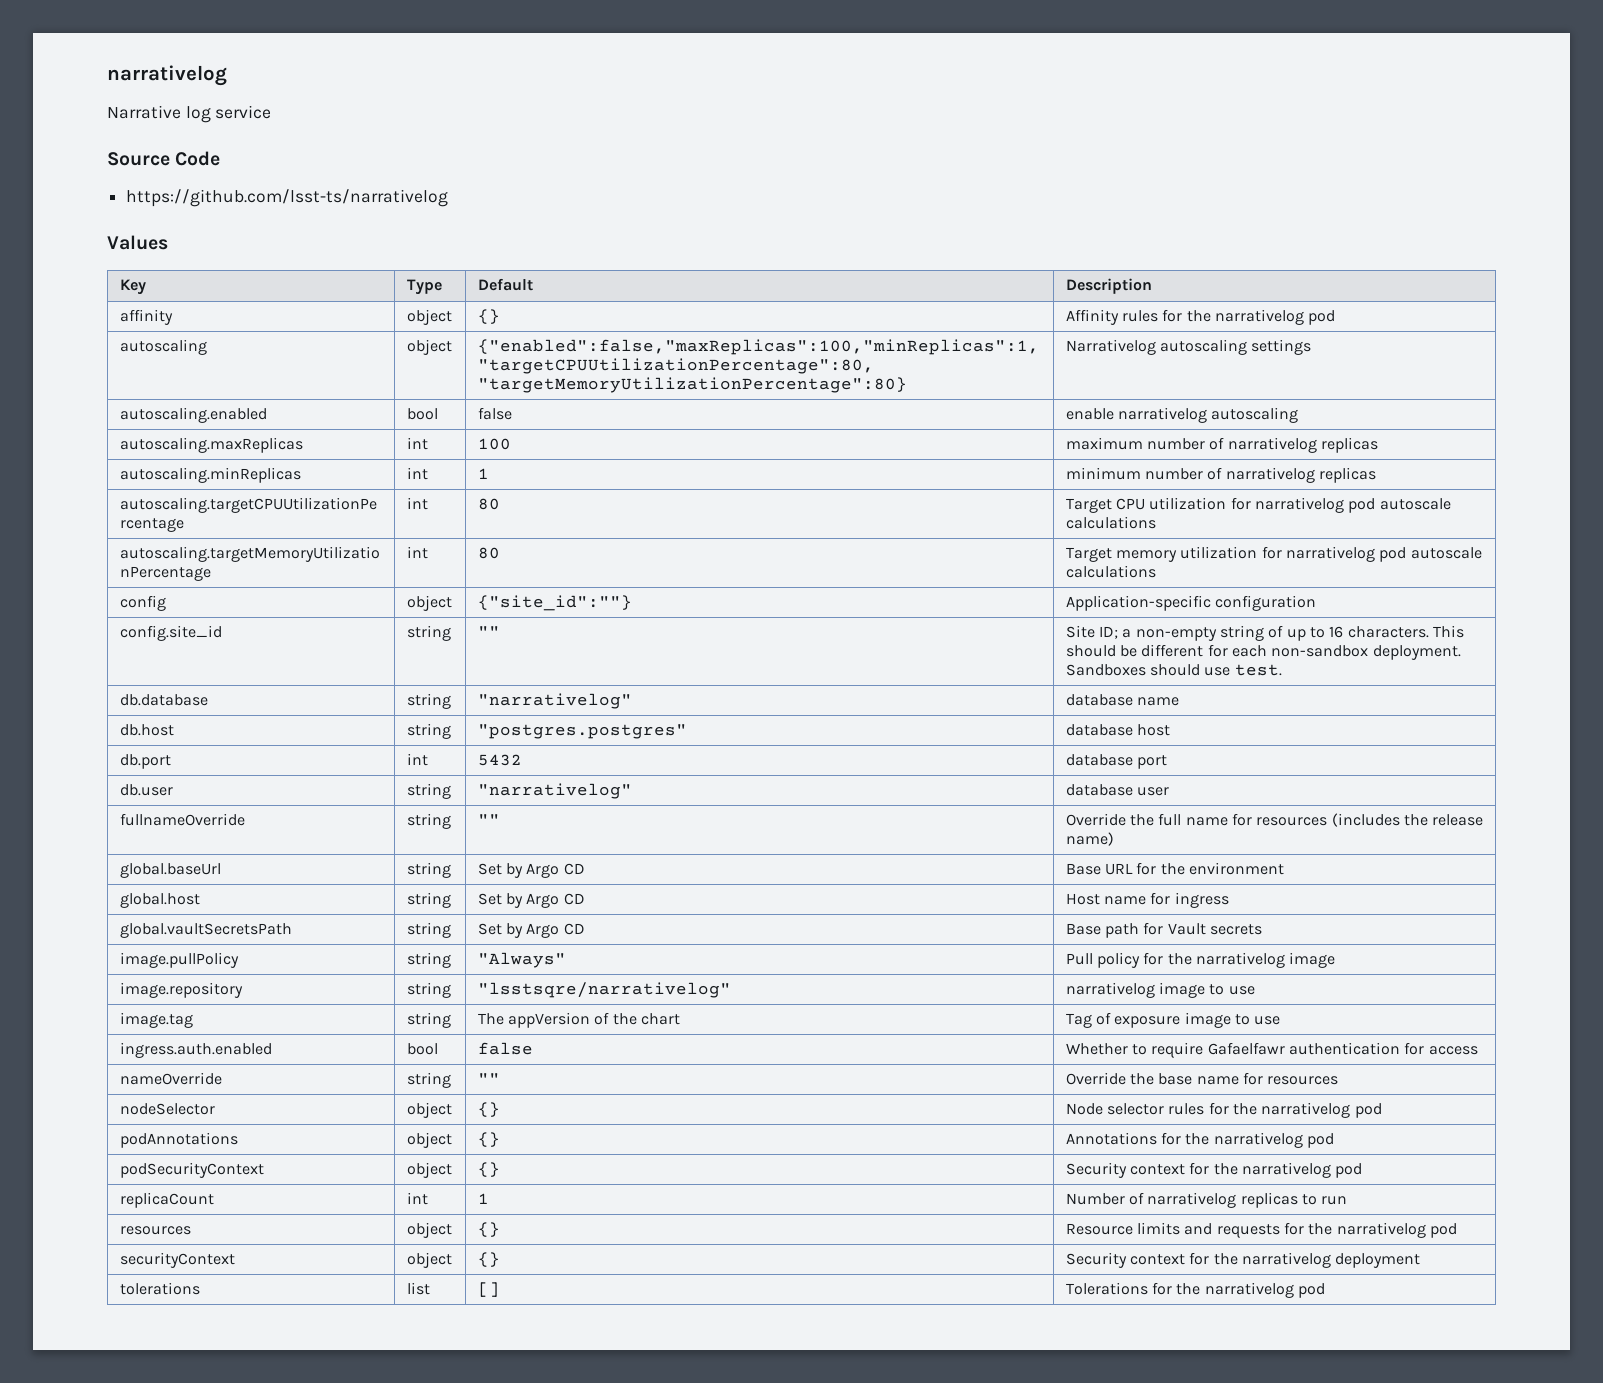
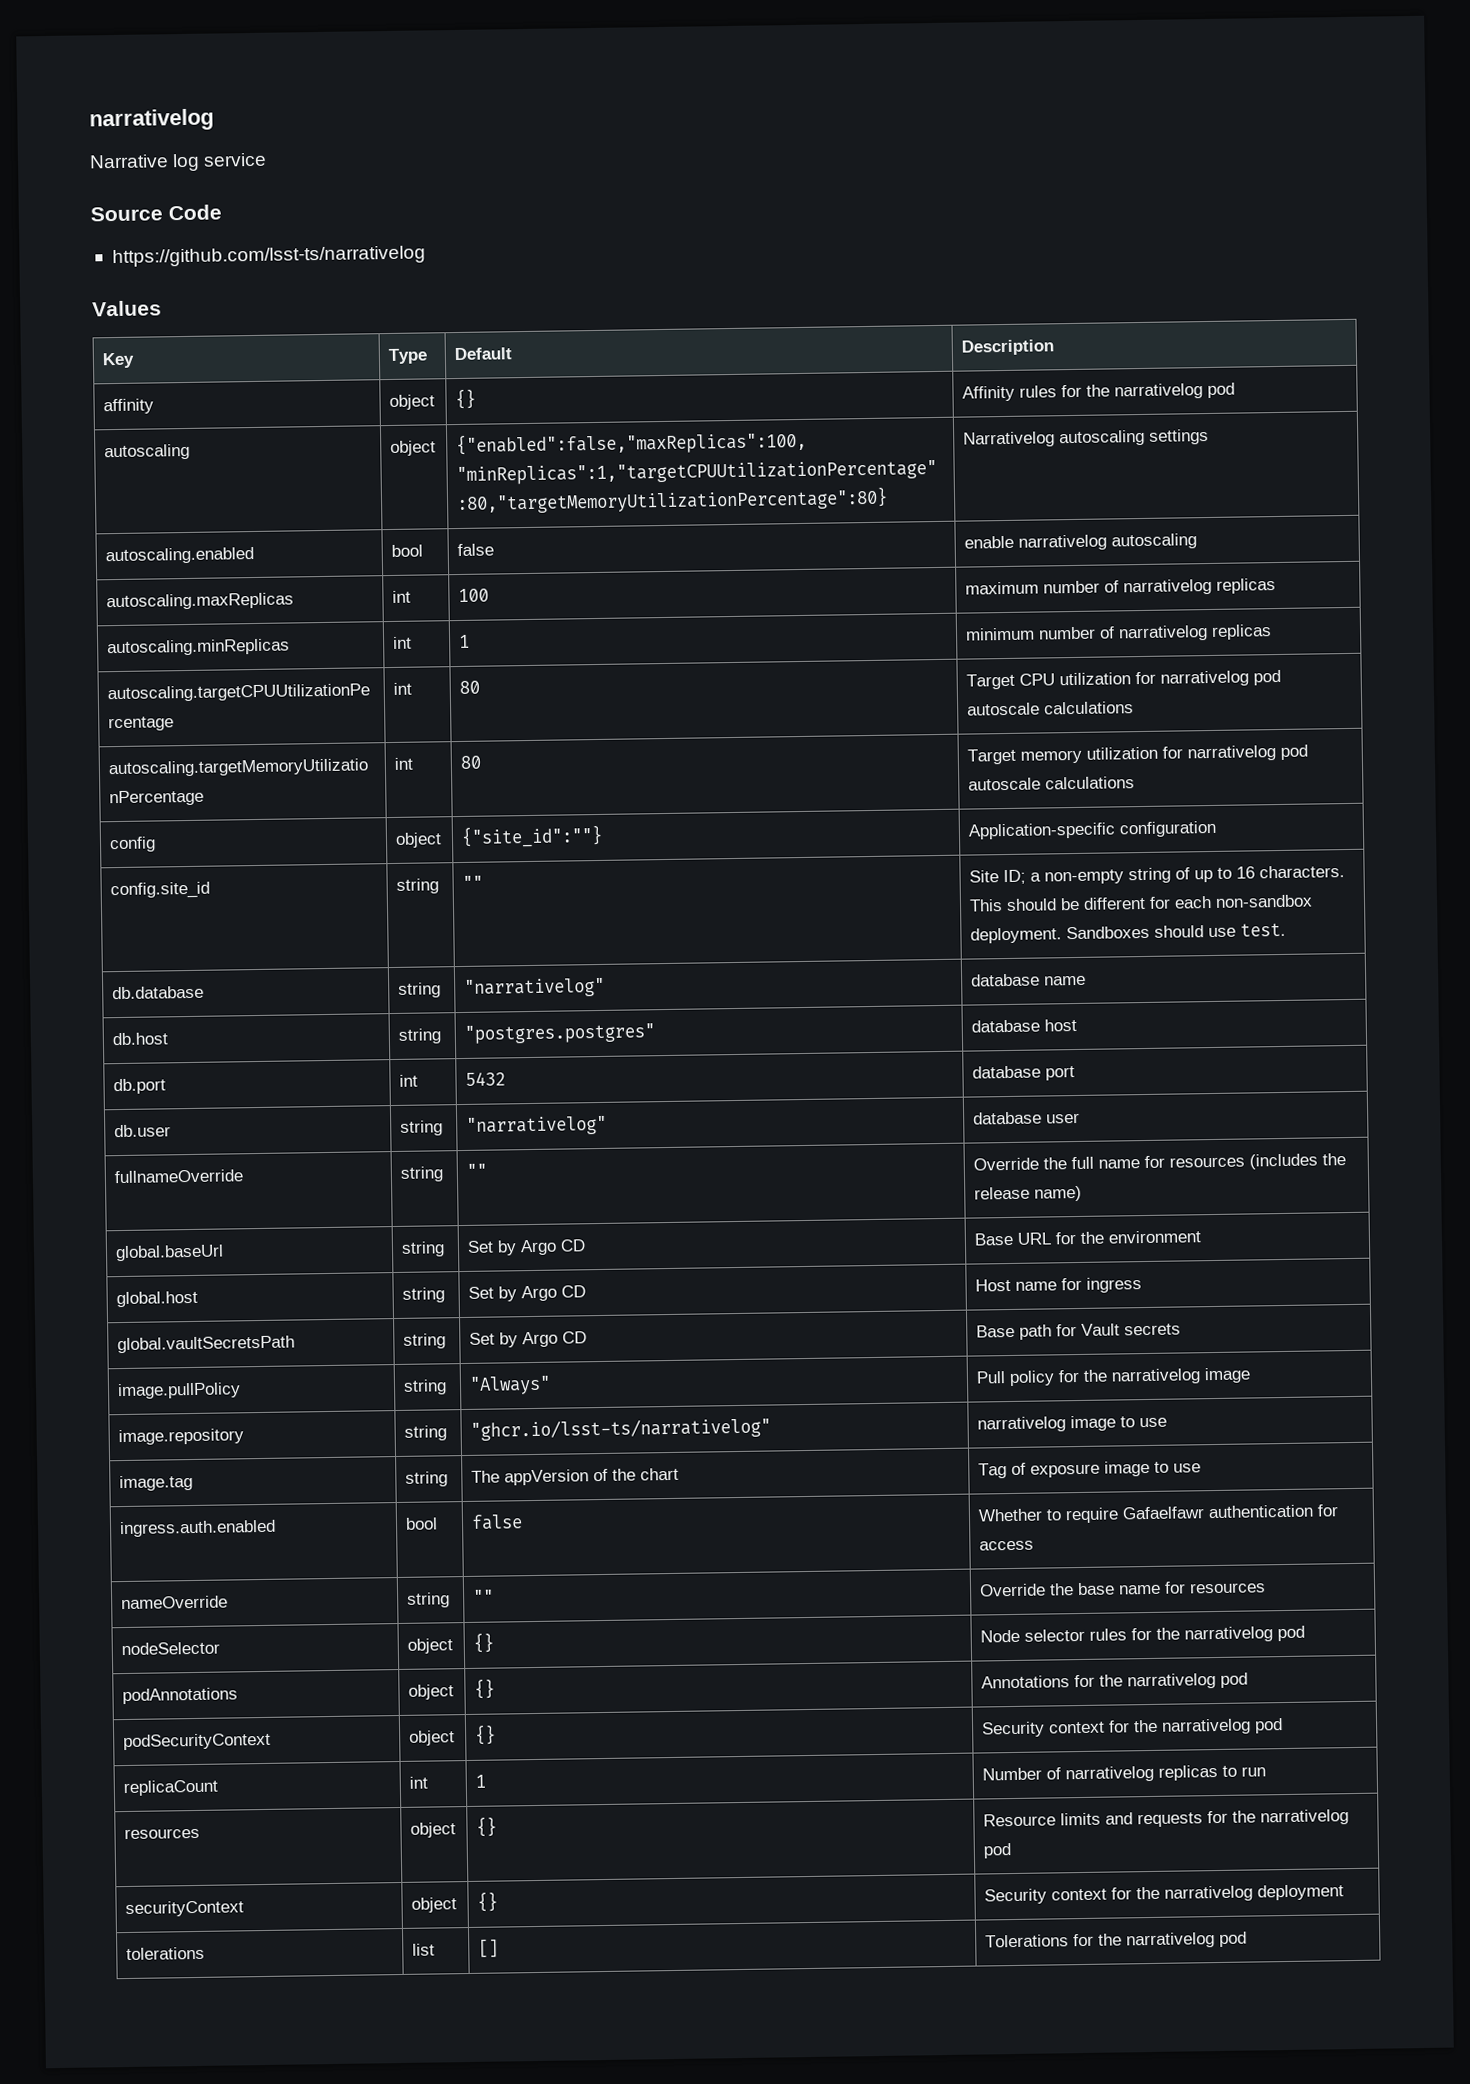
- image.repository | string | "lsstsqre/narrativelog" | narrativelog image to use
+ image.repository | string | "ghcr.io/lsst-ts/narrativelog" | narrativelog image to use

